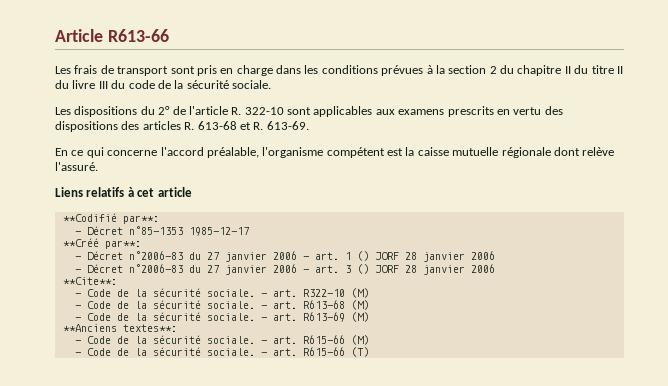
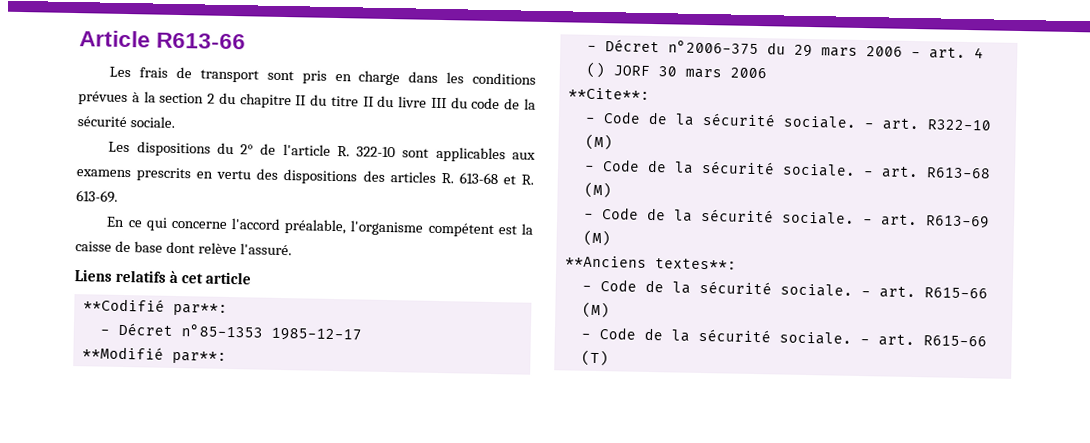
- En ce qui concerne l'accord préalable, l'organisme compétent est la caisse mutuelle régionale dont relève l'assuré.
+ En ce qui concerne l'accord préalable, l'organisme compétent est la caisse de base dont relève l'assuré.
- **Créé par**:
- - Décret n°2006-83 du 27 janvier 2006 - art. 1 () JORF 28 janvier 2006
- - Décret n°2006-83 du 27 janvier 2006 - art. 3 () JORF 28 janvier 2006
+ **Modifié par**:
+ - Décret n°2006-375 du 29 mars 2006 - art. 4 () JORF 30 mars 2006

